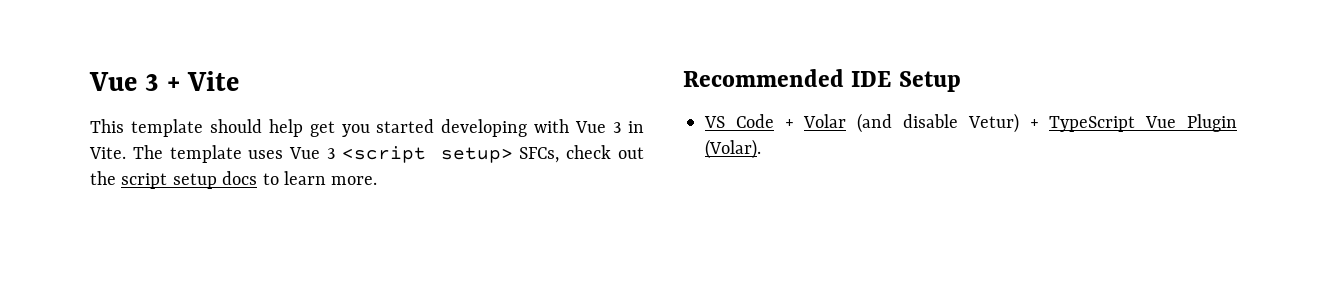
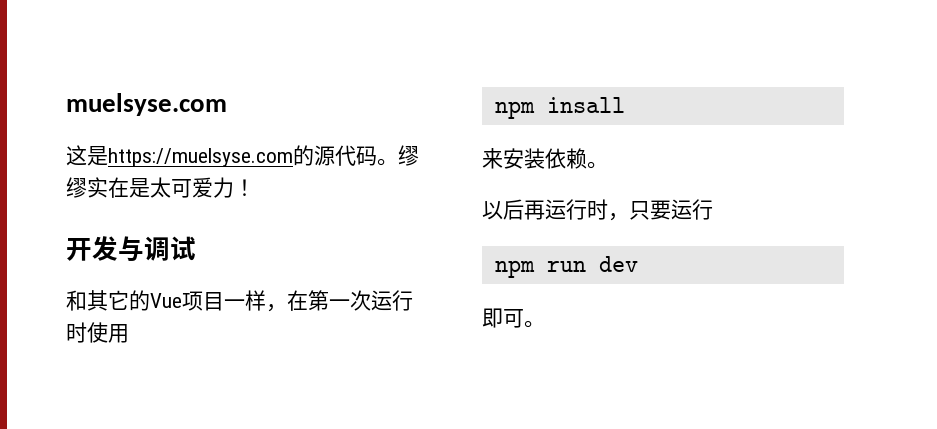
- Vue 3 + Vite
- This template should help get you started developing with Vue 3 in Vite. The template uses Vue 3 <script setup> SFCs, check out the script setup docs to learn more.
- Recommended IDE Setup
- VS Code + Volar (and disable Vetur) + TypeScript Vue Plugin (Volar).
+ muelsyse.com
+ 这是https://muelsyse.com的源代码。缪缪实在是太可爱力！
+ 开发与调试
+ 和其它的Vue项目一样，在第一次运行时使用
+ npm insall
+ 来安装依赖。
+ 以后再运行时，只要运行
+ npm run dev
+ 即可。

